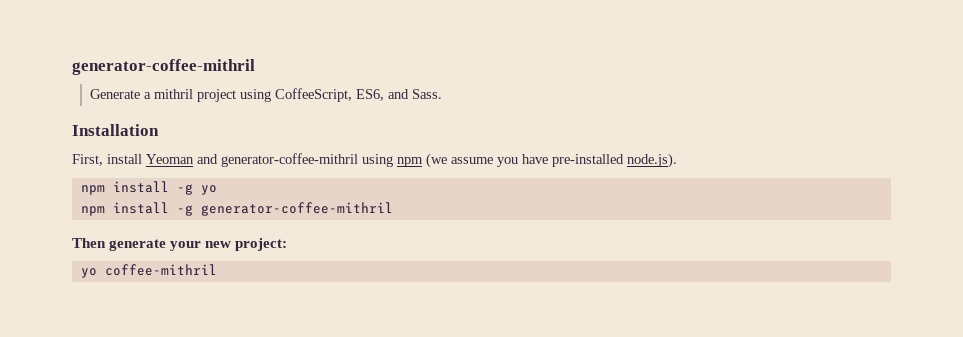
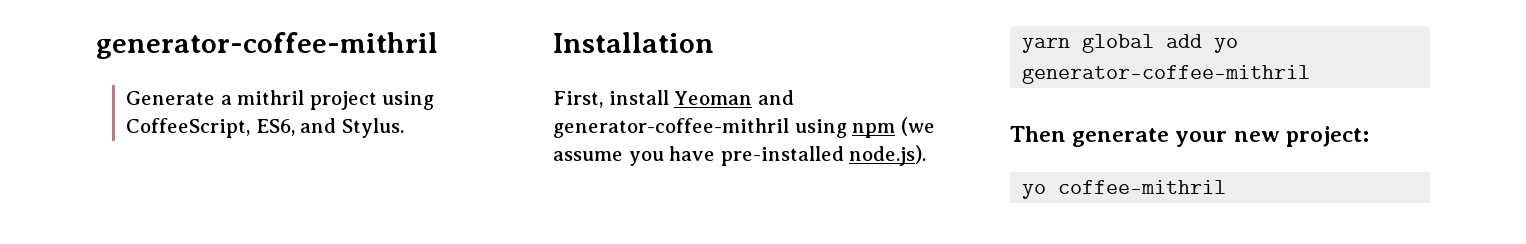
- Generate a mithril project using CoffeeScript, ES6, and Sass.
+ Generate a mithril project using CoffeeScript, ES6, and Stylus.
- npm install -g yo
- npm install -g generator-coffee-mithril
+ yarn global add yo generator-coffee-mithril

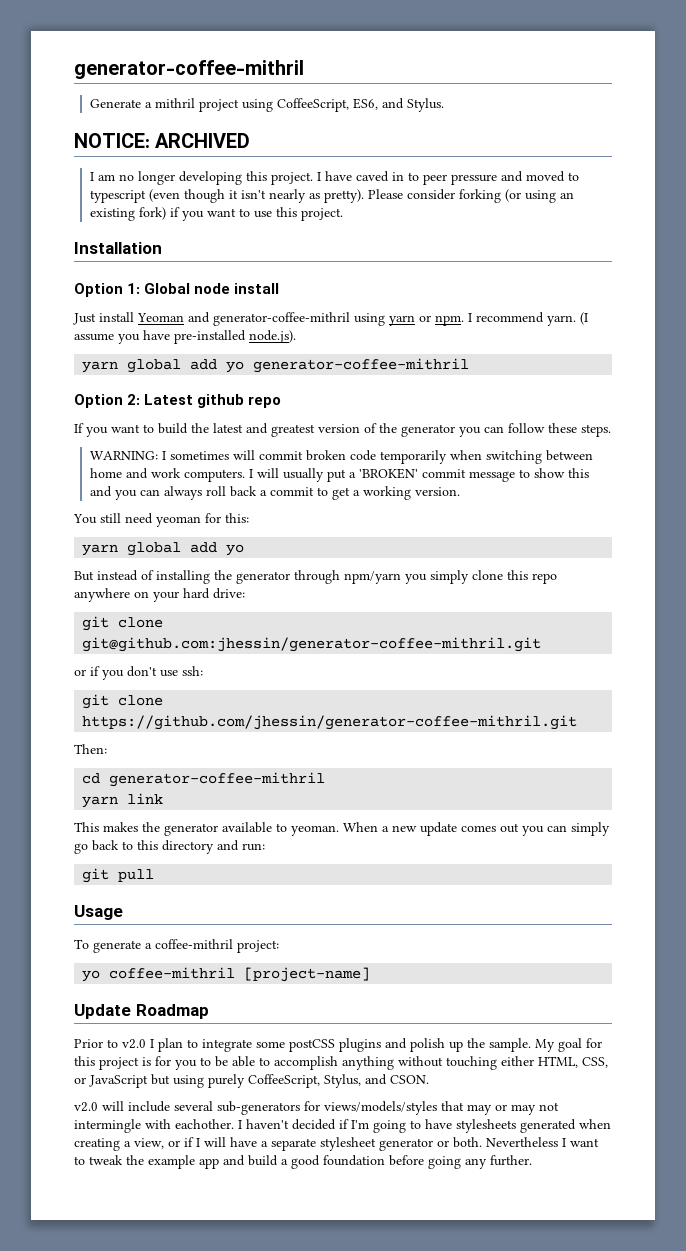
+ NOTICE: ARCHIVED
+ I am no longer developing this project. I have caved in to peer pressure and moved to typescript (even though it isn't nearly as pretty). Please consider forking (or using an existing fork) if you want to use this project.
  Installation
- First, install Yeoman and generator-coffee-mithril using npm (we assume you have pre-installed node.js).
+ Option 1: Global node install
+ Just install Yeoman and generator-coffee-mithril using yarn or npm. I recommend yarn. (I assume you have pre-installed node.js).
- Then generate your new project:
- yo coffee-mithril
+ Option 2: Latest github repo
+ If you want to build the latest and greatest version of the generator you can follow these steps.
+ WARNING: I sometimes will commit broken code temporarily when switching between home and work computers. I will usually put a 'BROKEN' commit message to show this and you can always roll back a commit to get a working version.
+ You still need yeoman for this:
+ yarn global add yo
+ But instead of installing the generator through npm/yarn you simply clone this repo anywhere on your hard drive:
+ git clone git@github.com:jhessin/generator-coffee-mithril.git
+ or if you don't use ssh:
+ git clone https://github.com/jhessin/generator-coffee-mithril.git
+ Then:
+ cd generator-coffee-mithril
+ yarn link
+ This makes the generator available to yeoman. When a new update comes out you can simply go back to this directory and run:
+ git pull
+ Usage
+ To generate a coffee-mithril project:
+ yo coffee-mithril [project-name]
+ Update Roadmap
+ Prior to v2.0 I plan to integrate some postCSS plugins and polish up the sample. My goal for this project is for you to be able to accomplish anything without touching either HTML, CSS, or JavaScript but using purely CoffeeScript, Stylus, and CSON.
+ v2.0 will include several sub-generators for views/models/styles that may or may not intermingle with eachother. I haven't decided if I'm going to have stylesheets generated when creating a view, or if I will have a separate stylesheet generator or both. Nevertheless I want to tweak the example app and build a good foundation before going any further.

